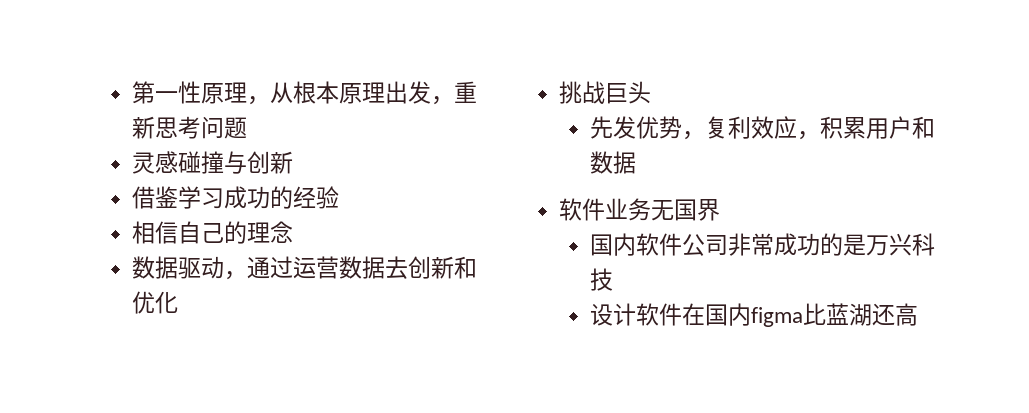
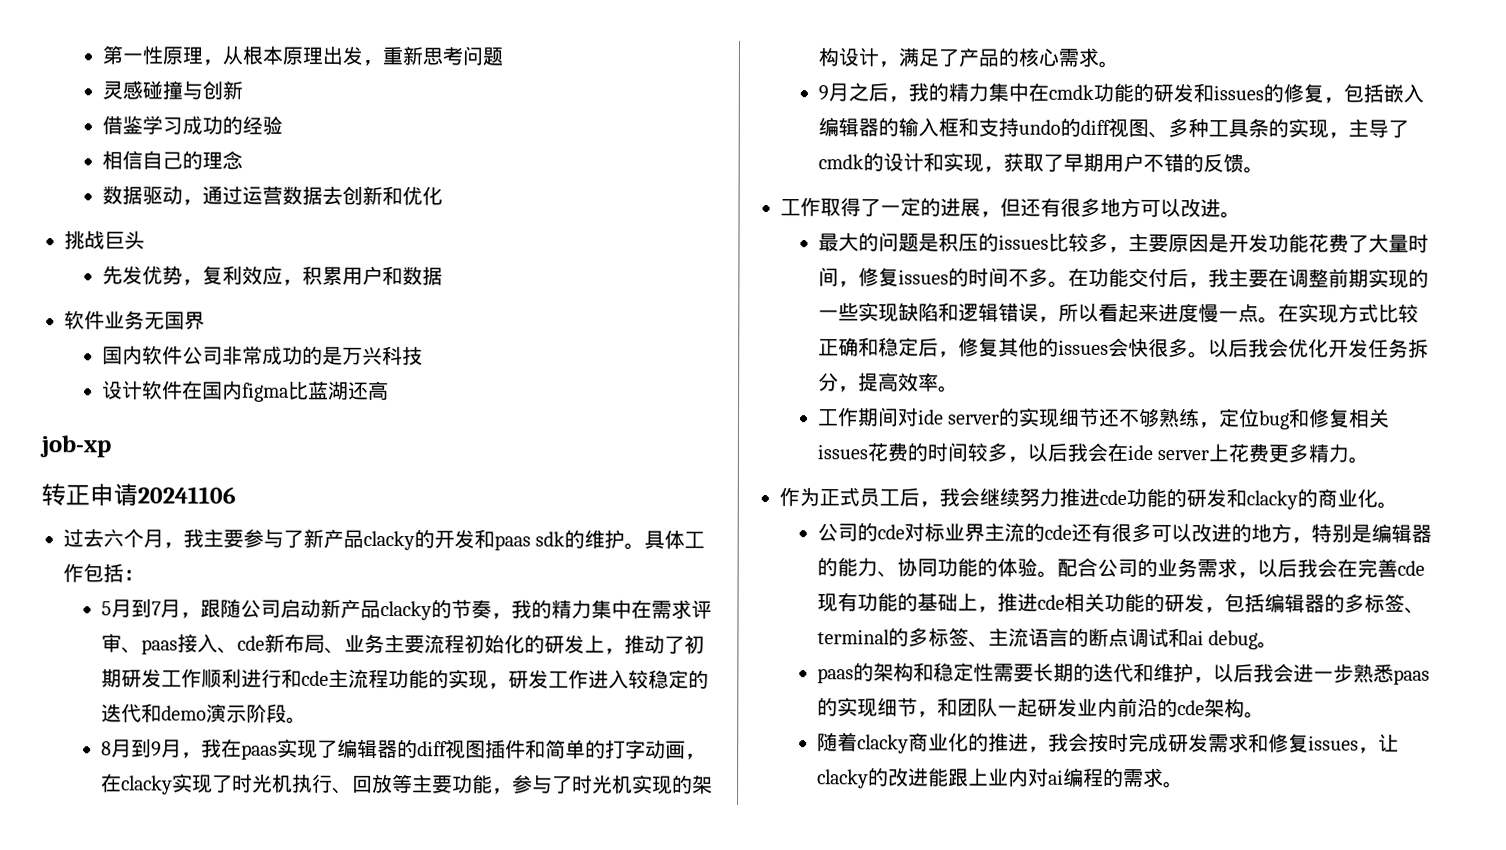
+ job-xp
+ 转正申请20241106
+ 过去六个月，我主要参与了新产品clacky的开发和paas sdk的维护。具体工作包括：
+ 5月到7月，跟随公司启动新产品clacky的节奏，我的精力集中在需求评审、paas接入、cde新布局、业务主要流程初始化的研发上，推动了初期研发工作顺利进行和cde主流程功能的实现，研发工作进入较稳定的迭代和demo演示阶段。
+ 8月到9月，我在paas实现了编辑器的diff视图插件和简单的打字动画，在clacky实现了时光机执行、回放等主要功能，参与了时光机实现的架构设计，满足了产品的核心需求。
+ 9月之后，我的精力集中在cmdk功能的研发和issues的修复，包括嵌入编辑器的输入框和支持undo的diff视图、多种工具条的实现，主导了cmdk的设计和实现，获取了早期用户不错的反馈。
+ 工作取得了一定的进展，但还有很多地方可以改进。
+ 最大的问题是积压的issues比较多，主要原因是开发功能花费了大量时间，修复issues的时间不多。在功能交付后，我主要在调整前期实现的一些实现缺陷和逻辑错误，所以看起来进度慢一点。在实现方式比较正确和稳定后，修复其他的issues会快很多。以后我会优化开发任务拆分，提高效率。
+ 工作期间对ide server的实现细节还不够熟练，定位bug和修复相关issues花费的时间较多，以后我会在ide server上花费更多精力。
+ 作为正式员工后，我会继续努力推进cde功能的研发和clacky的商业化。
+ 公司的cde对标业界主流的cde还有很多可以改进的地方，特别是编辑器的能力、协同功能的体验。配合公司的业务需求，以后我会在完善cde现有功能的基础上，推进cde相关功能的研发，包括编辑器的多标签、terminal的多标签、主流语言的断点调试和ai debug。
+ paas的架构和稳定性需要长期的迭代和维护，以后我会进一步熟悉paas的实现细节，和团队一起研发业内前沿的cde架构。
+ 随着clacky商业化的推进，我会按时完成研发需求和修复issues，让clacky的改进能跟上业内对ai编程的需求。

